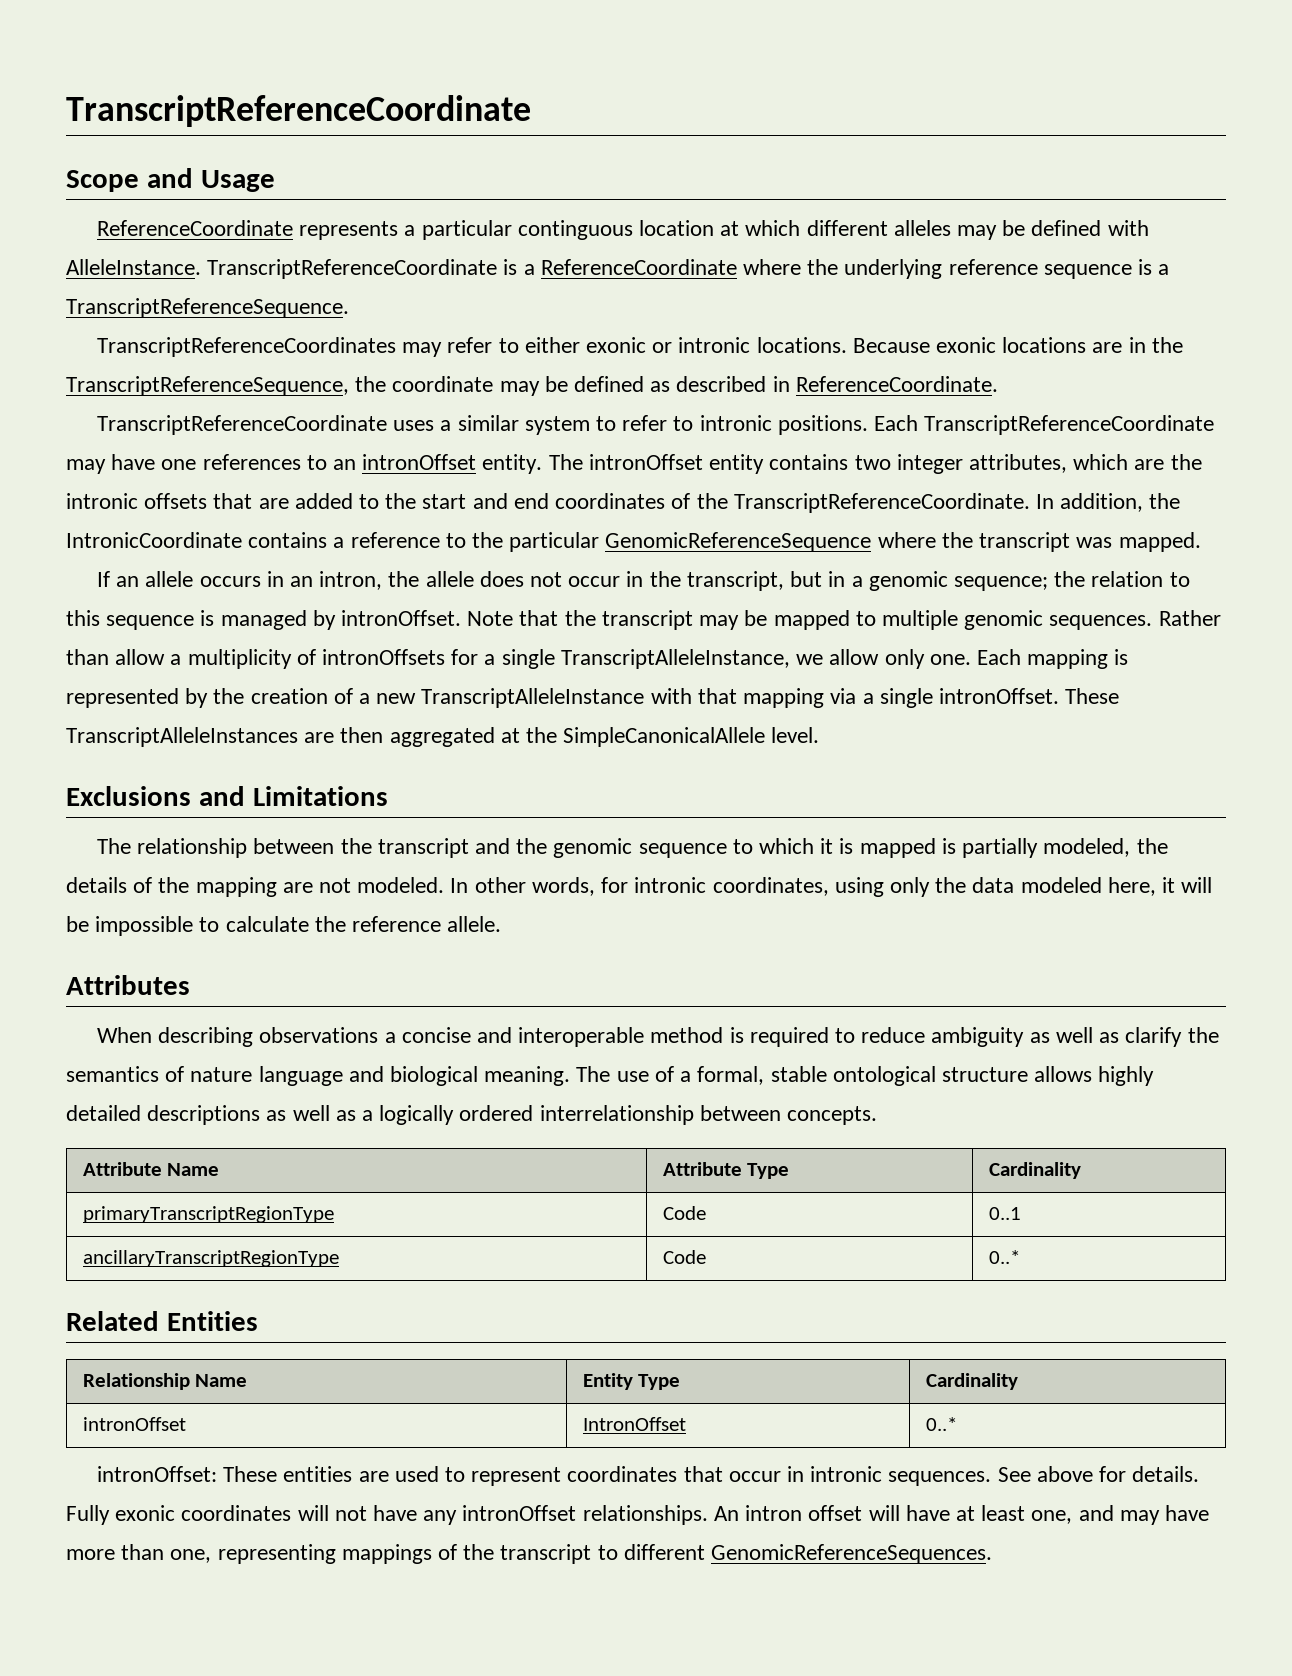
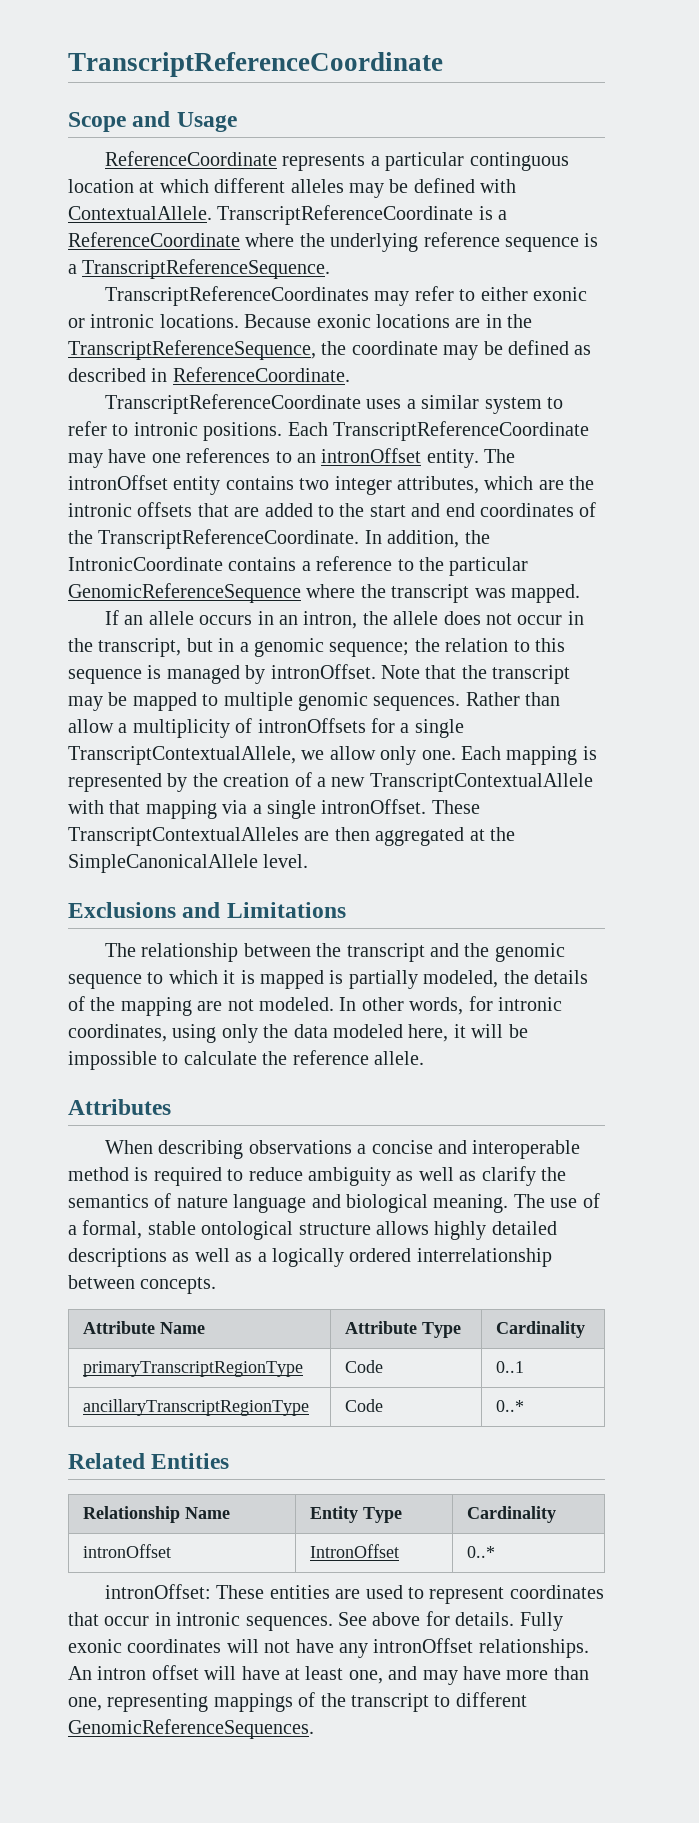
- ReferenceCoordinate represents a particular continguous location at which different alleles may be defined with AlleleInstance.
+ ReferenceCoordinate represents a particular continguous location at which different alleles may be defined with ContextualAllele.
- Rather than allow a multiplicity of intronOffsets for a single TranscriptAlleleInstance, we allow only one.
+ Rather than allow a multiplicity of intronOffsets for a single TranscriptContextualAllele, we allow only one.
- Each mapping is represented by the creation of a new TranscriptAlleleInstance with that mapping via a single intronOffset.
+ Each mapping is represented by the creation of a new TranscriptContextualAllele with that mapping via a single intronOffset.
- These TranscriptAlleleInstances are then aggregated at the SimpleCanonicalAllele level.
+ These TranscriptContextualAlleles are then aggregated at the SimpleCanonicalAllele level.

